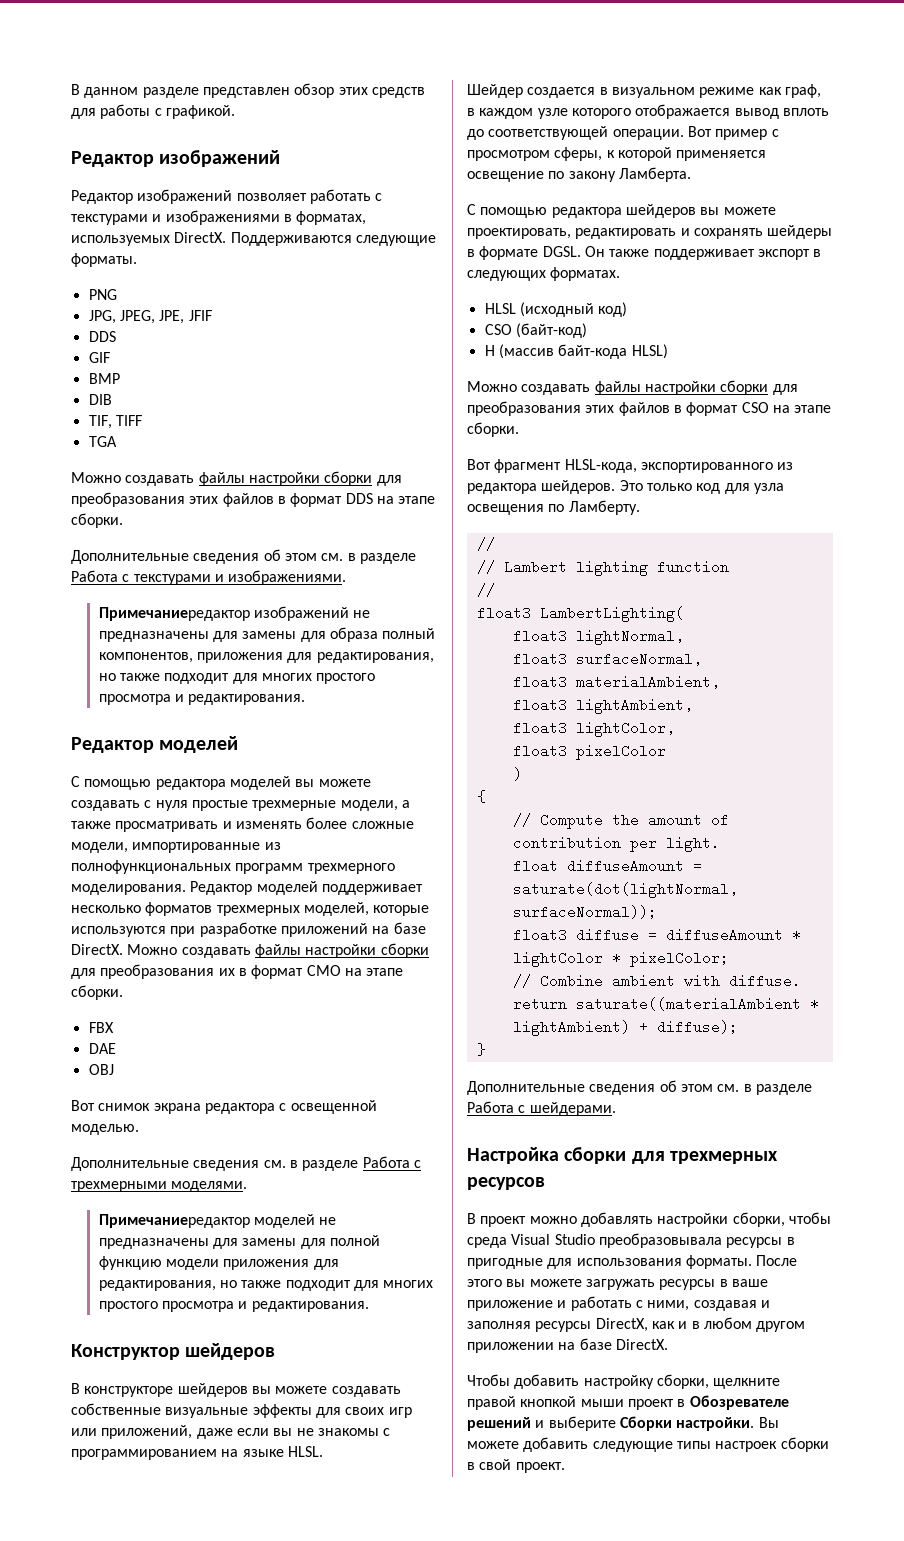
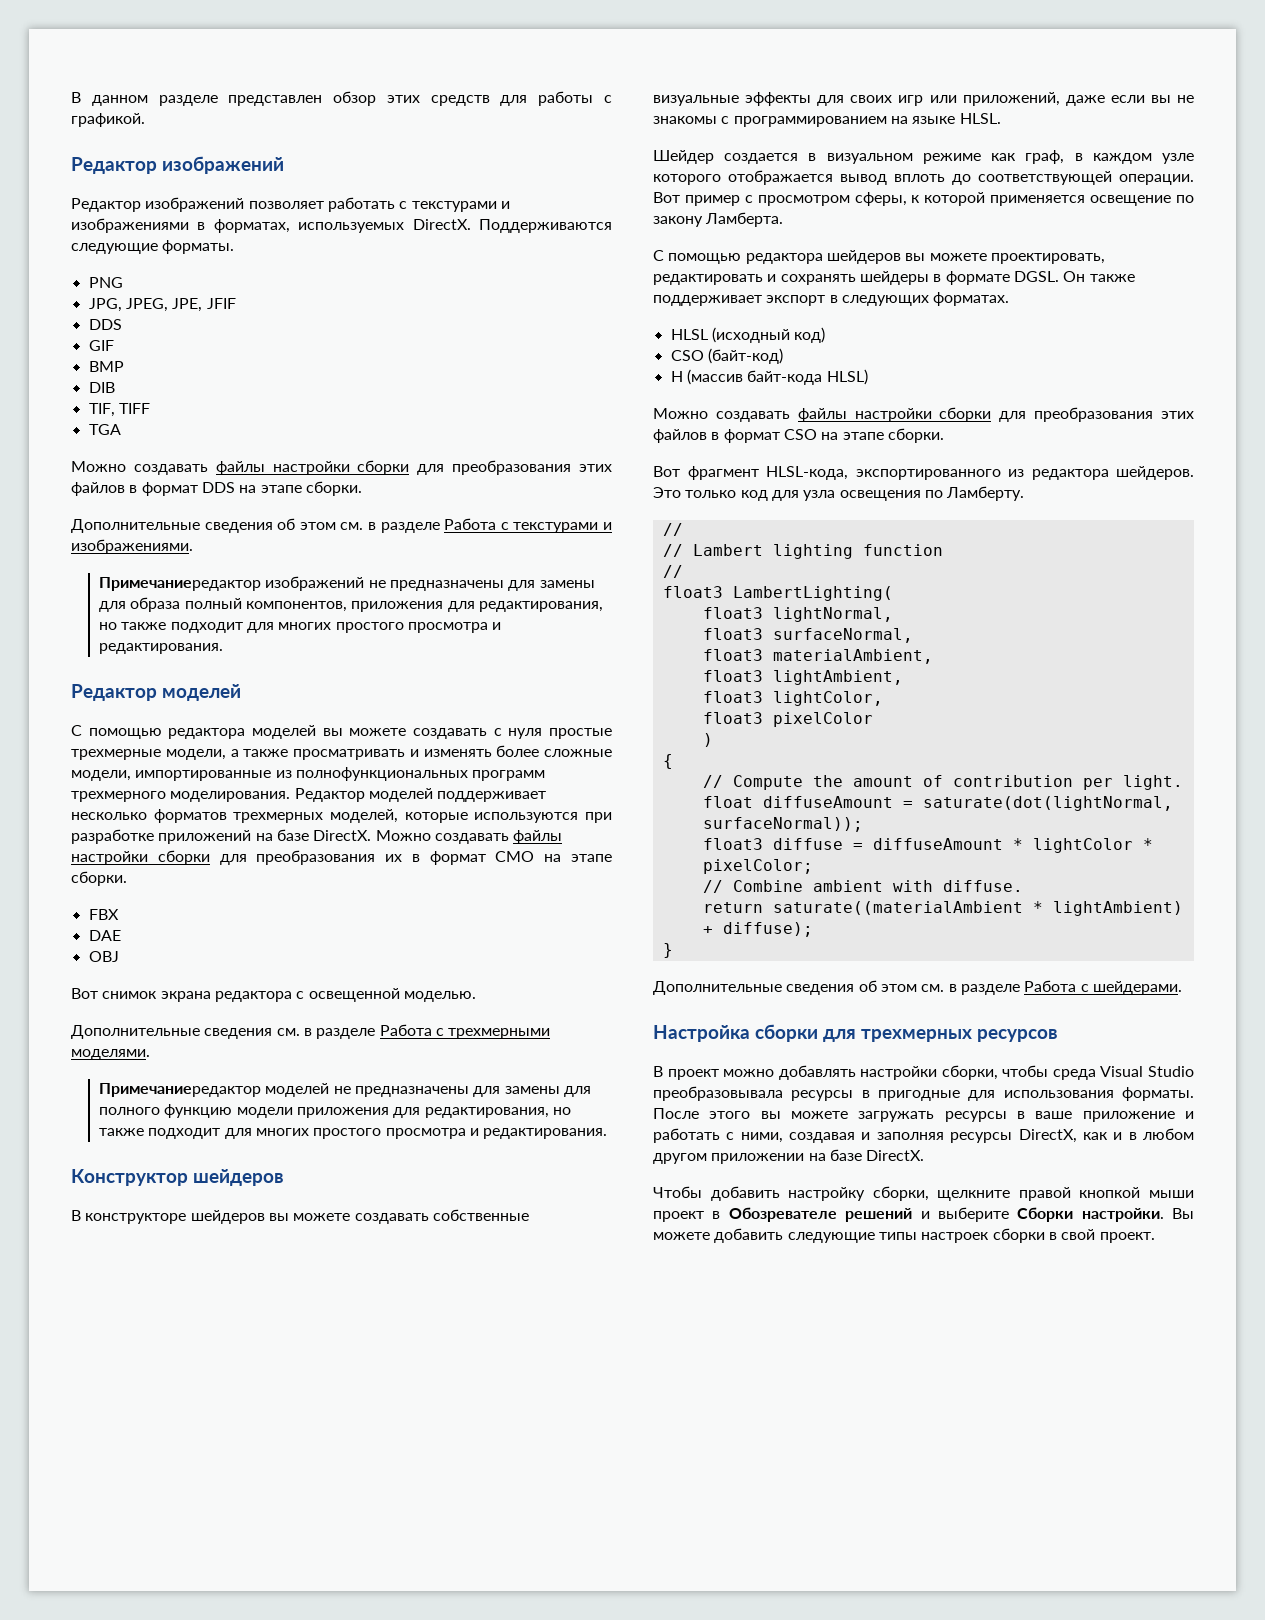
- Примечаниередактор моделей не предназначены для замены для полной функцию модели приложения для редактирования, но также подходит для многих простого просмотра и редактирования.
+ Примечаниередактор моделей не предназначены для замены для полного функцию модели приложения для редактирования, но также подходит для многих простого просмотра и редактирования.

